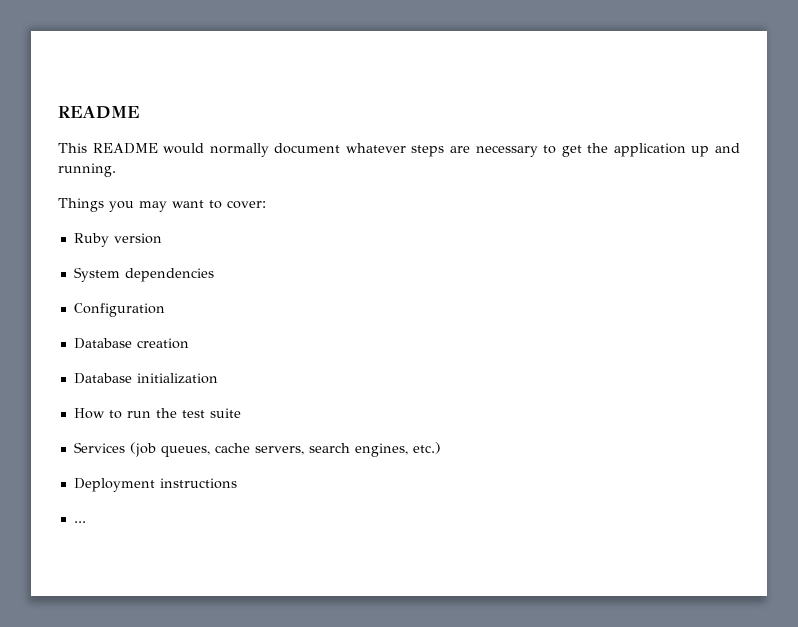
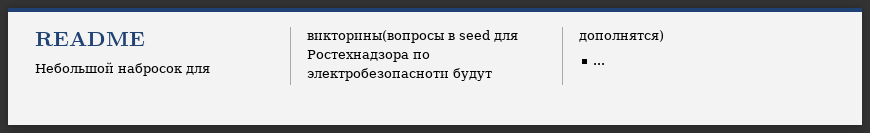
- This README would normally document whatever steps are necessary to get the application up and running.
- Things you may want to cover:
- Ruby version
- System dependencies
- Configuration
- Database creation
- Database initialization
- How to run the test suite
- Services (job queues, cache servers, search engines, etc.)
- Deployment instructions
+ Небольшой набросок для викторины(вопросы в seed для Ростехнадзора по электробезопасноти будут дополнятся)

